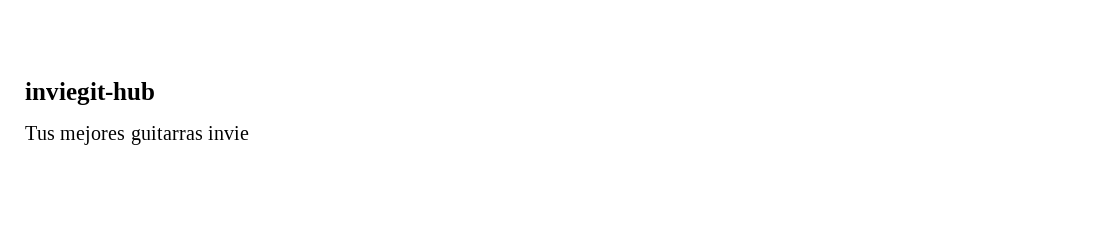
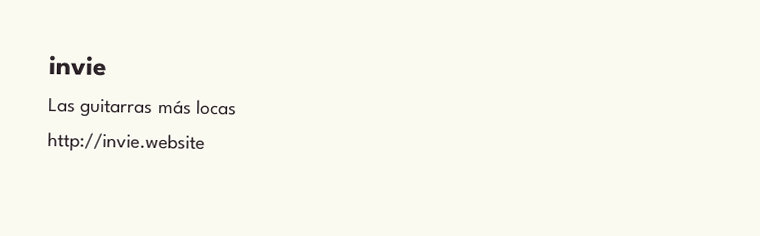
- inviegit-hub
- Tus mejores guitarras invie
+ invie
+ Las guitarras más locas
+ http://invie.website

